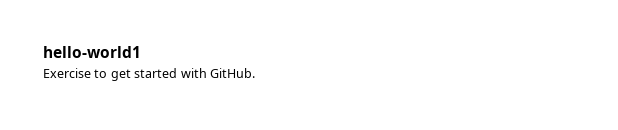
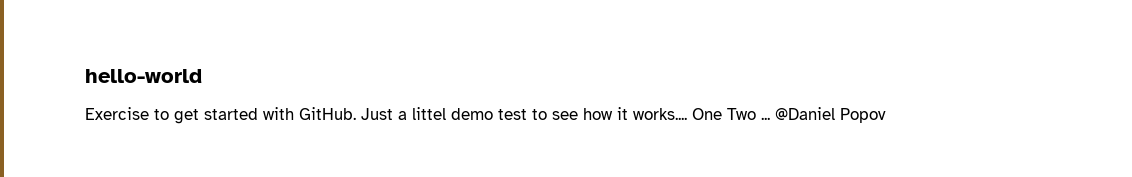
- hello-world1
+ hello-world
+ Just a littel demo test to see how it works.... One Two ... @Daniel Popov

